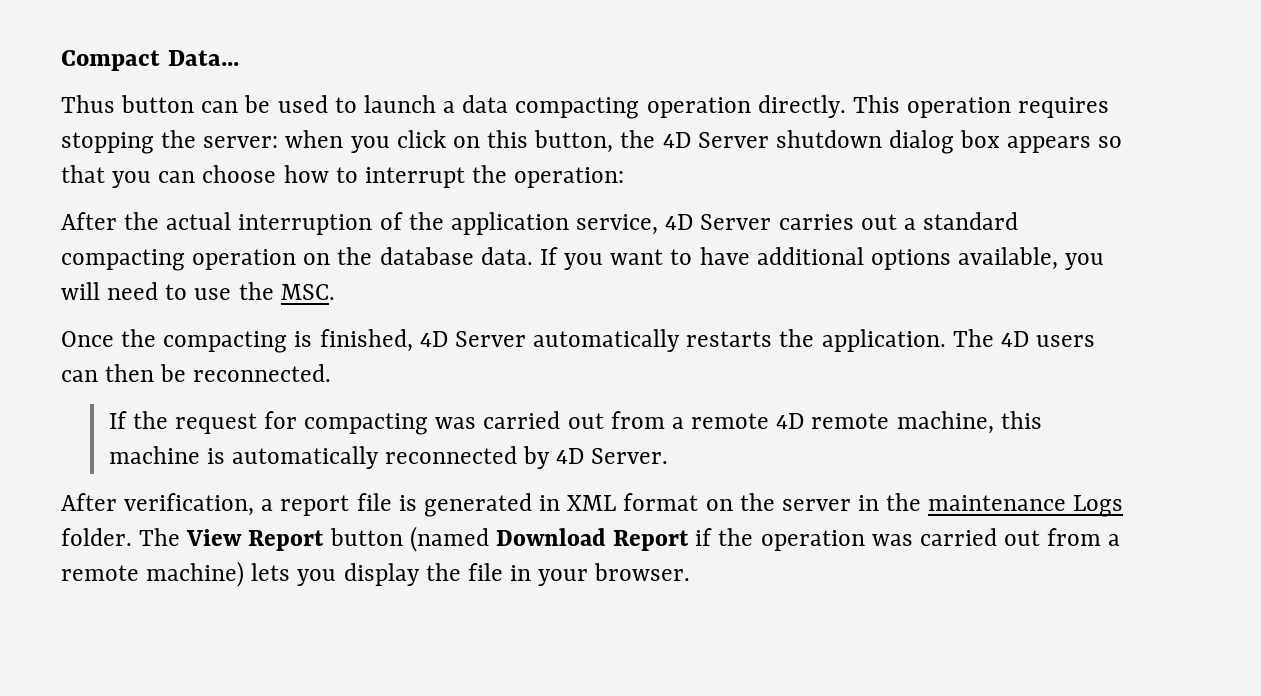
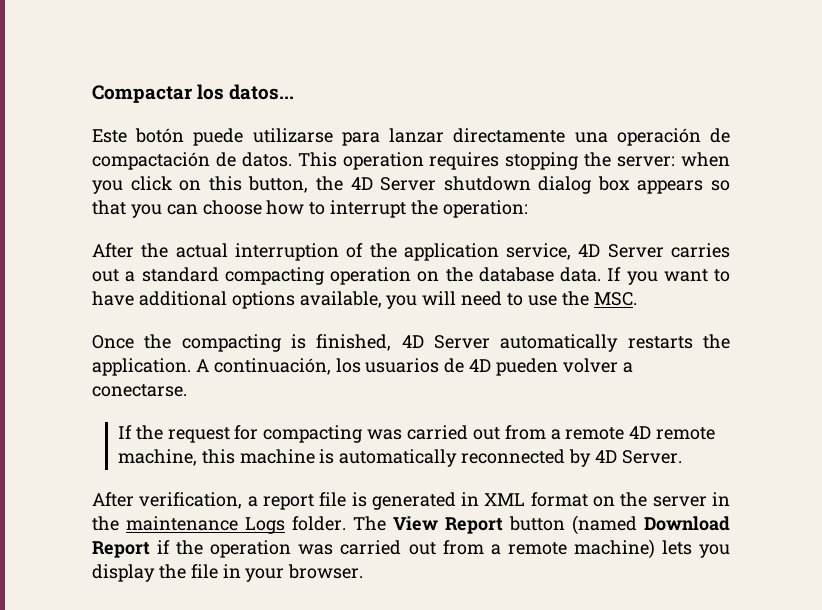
- Compact Data...
- Thus button can be used to launch a data compacting operation directly.
+ Compactar los datos...
+ Este botón puede utilizarse para lanzar directamente una operación de compactación de datos.
- The 4D users can then be reconnected.
+ A continuación, los usuarios de 4D pueden volver a conectarse.

